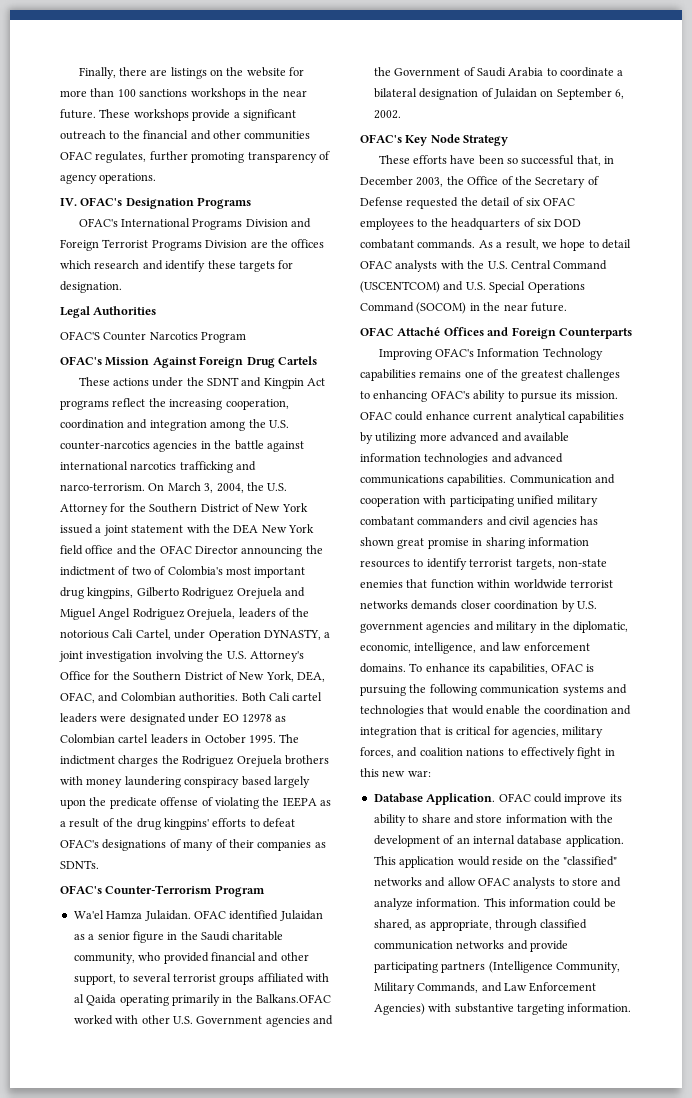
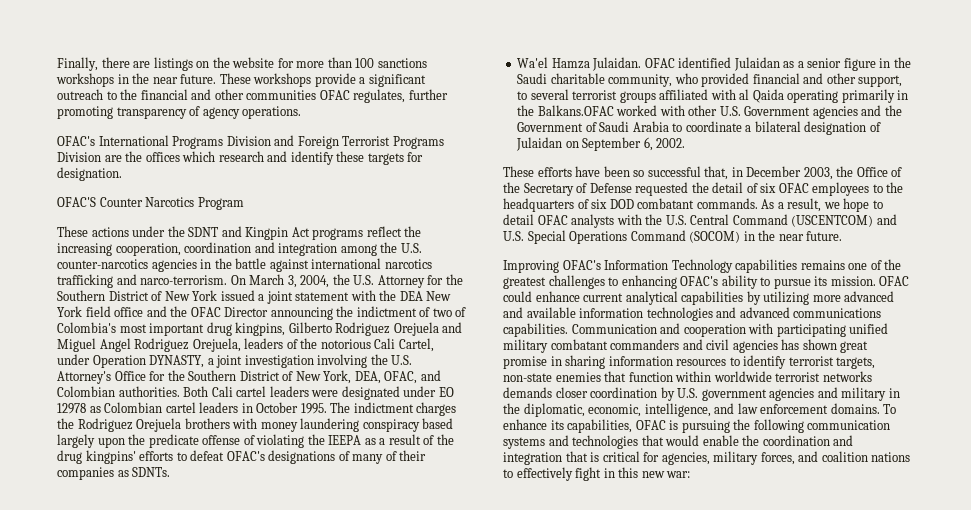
- IV. OFAC's Designation Programs
- Legal Authorities
- OFAC's Mission Against Foreign Drug Cartels
- OFAC's Counter-Terrorism Program
- OFAC's Key Node Strategy
- OFAC Attaché Offices and Foreign Counterparts
- Database Application. OFAC could improve its ability to share and store information with the development of an internal database application. This application would reside on the "classified" networks and allow OFAC analysts to store and analyze information. This information could be shared, as appropriate, through classified communication networks and provide participating partners (Intelligence Community, Military Commands, and Law Enforcement Agencies) with substantive targeting information.

